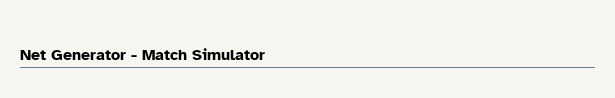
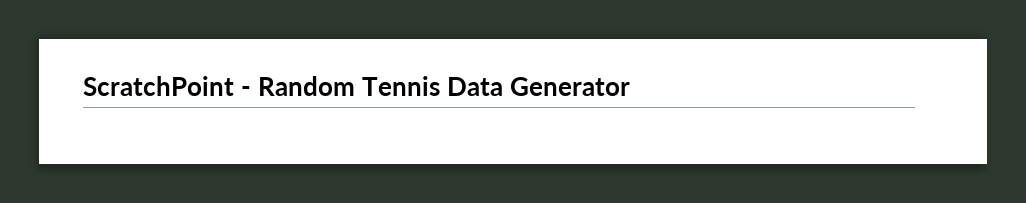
- Net Generator - Match Simulator
+ ScratchPoint - Random Tennis Data Generator

